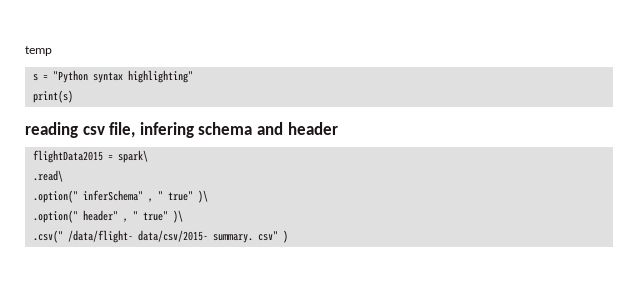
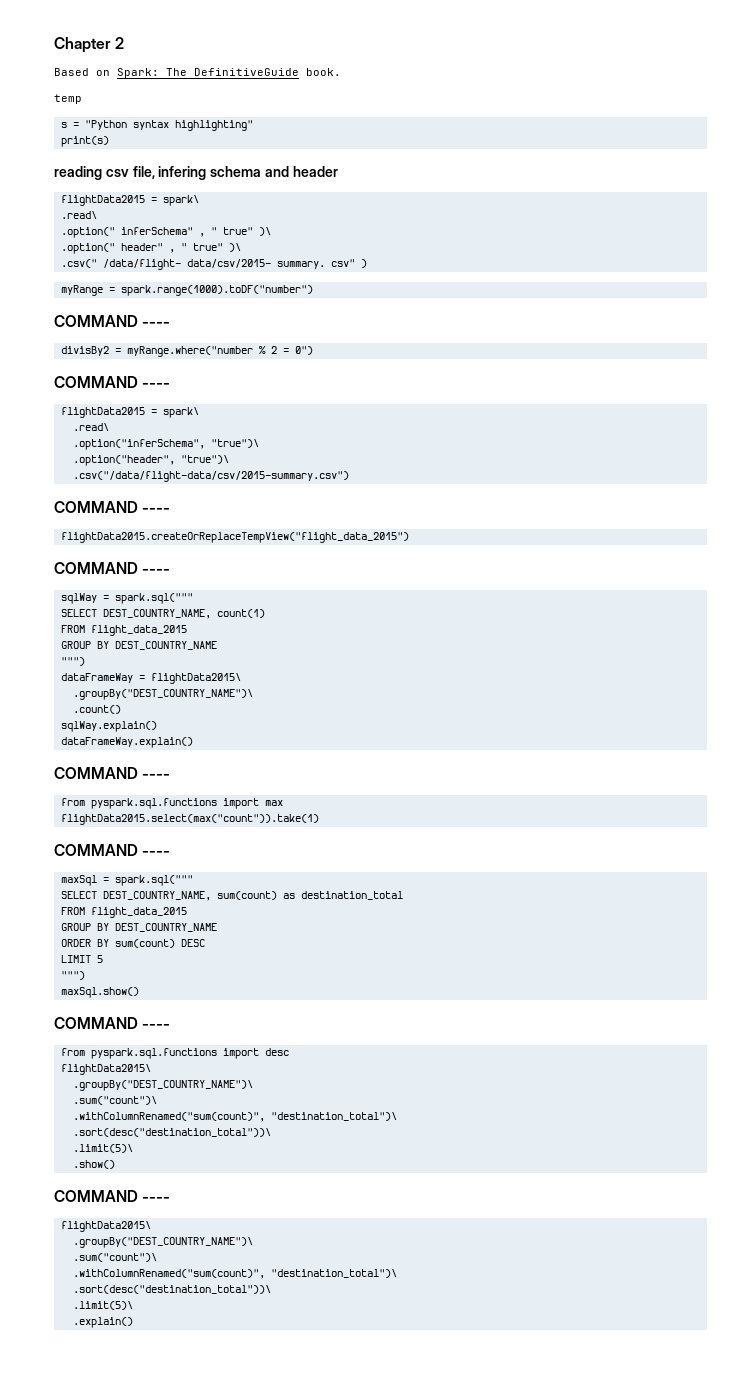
+ Chapter 2
+ Based on Spark: The DefinitiveGuide book.
+ myRange = spark.range(1000).toDF("number")
+ COMMAND ----
+ divisBy2 = myRange.where("number % 2 = 0")
+ COMMAND ----
+ flightData2015 = spark\
+ .read\
+ .option("inferSchema", "true")\
+ .option("header", "true")\
+ .csv("/data/flight-data/csv/2015-summary.csv")
+ COMMAND ----
+ flightData2015.createOrReplaceTempView("flight_data_2015")
+ COMMAND ----
+ sqlWay = spark.sql("""
+ SELECT DEST_COUNTRY_NAME, count(1)
+ FROM flight_data_2015
+ GROUP BY DEST_COUNTRY_NAME
+ """)
+ dataFrameWay = flightData2015\
+ .groupBy("DEST_COUNTRY_NAME")\
+ .count()
+ sqlWay.explain()
+ dataFrameWay.explain()
+ COMMAND ----
+ from pyspark.sql.functions import max
+ flightData2015.select(max("count")).take(1)
+ COMMAND ----
+ maxSql = spark.sql("""
+ SELECT DEST_COUNTRY_NAME, sum(count) as destination_total
+ FROM flight_data_2015
+ GROUP BY DEST_COUNTRY_NAME
+ ORDER BY sum(count) DESC
+ LIMIT 5
+ """)
+ maxSql.show()
+ COMMAND ----
+ from pyspark.sql.functions import desc
+ flightData2015\
+ .groupBy("DEST_COUNTRY_NAME")\
+ .sum("count")\
+ .withColumnRenamed("sum(count)", "destination_total")\
+ .sort(desc("destination_total"))\
+ .limit(5)\
+ .show()
+ COMMAND ----
+ flightData2015\
+ .groupBy("DEST_COUNTRY_NAME")\
+ .sum("count")\
+ .withColumnRenamed("sum(count)", "destination_total")\
+ .sort(desc("destination_total"))\
+ .limit(5)\
+ .explain()

